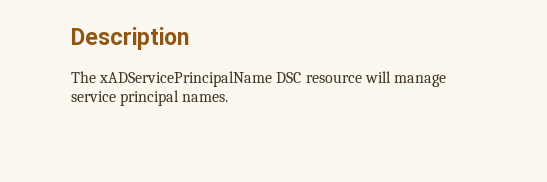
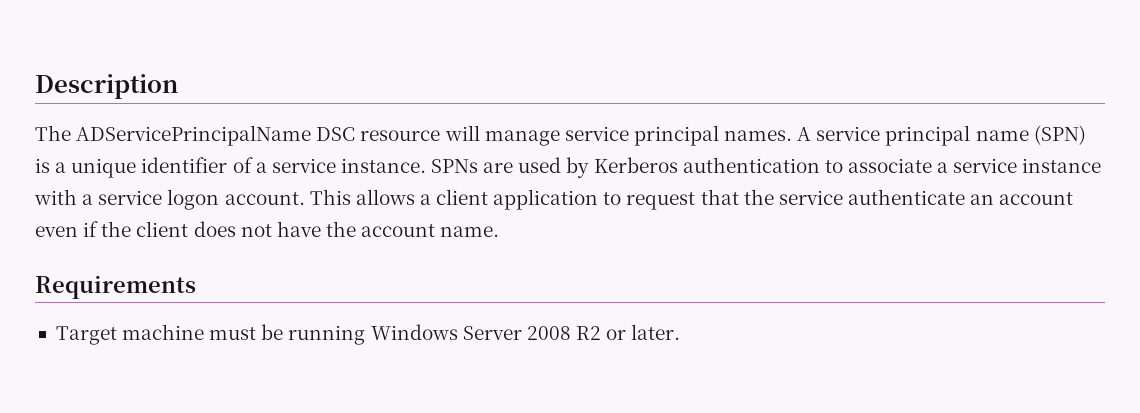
- The xADServicePrincipalName DSC resource will manage service principal names.
+ The ADServicePrincipalName DSC resource will manage service principal names.
+ A service principal name (SPN) is a unique identifier of a service instance. SPNs are used by Kerberos authentication to associate a service instance with a service logon account. This allows a client application to request that the service authenticate an account even if the client does not have the account name.
+ Requirements
+ Target machine must be running Windows Server 2008 R2 or later.

